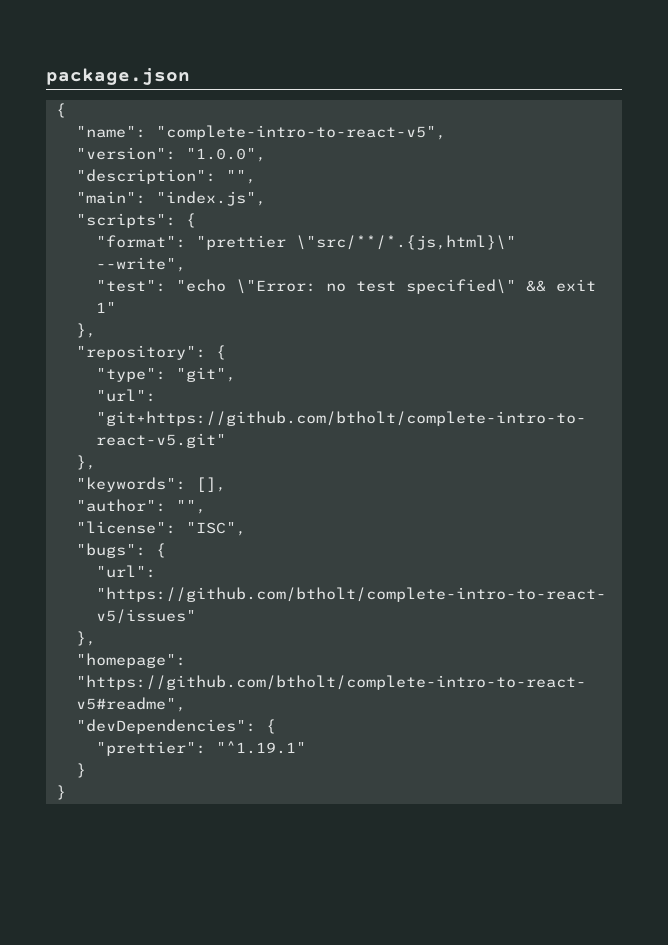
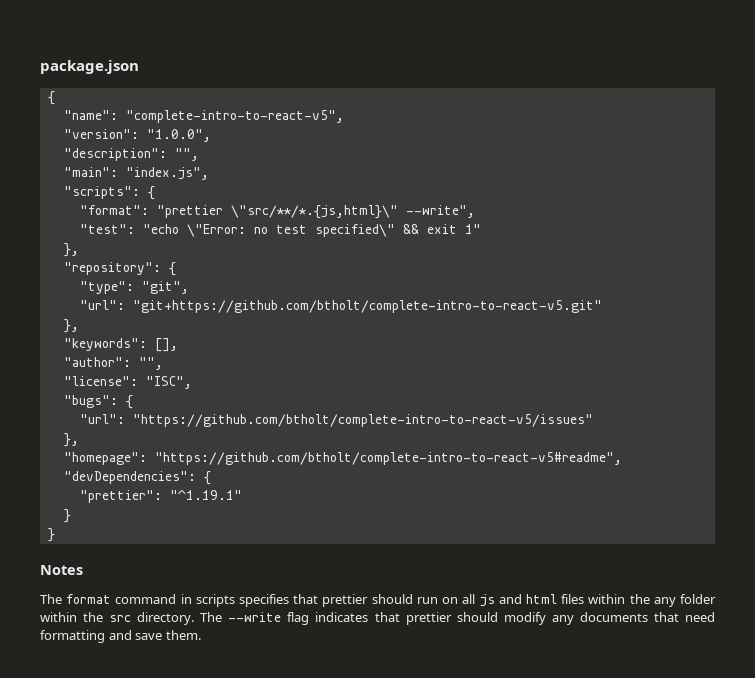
+ Notes
+ The format command in scripts specifies that prettier should run on all js and html files within the any folder within the src directory. The --write flag indicates that prettier should modify any documents that need formatting and save them.

